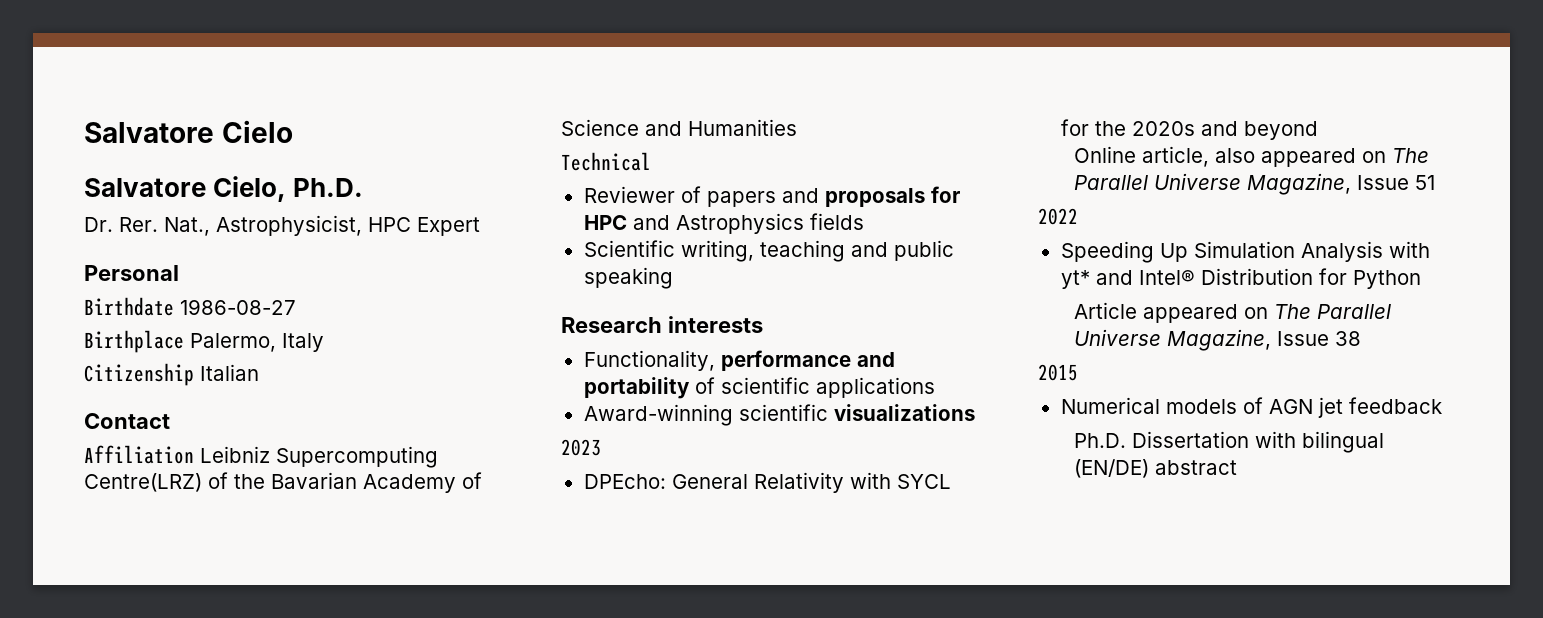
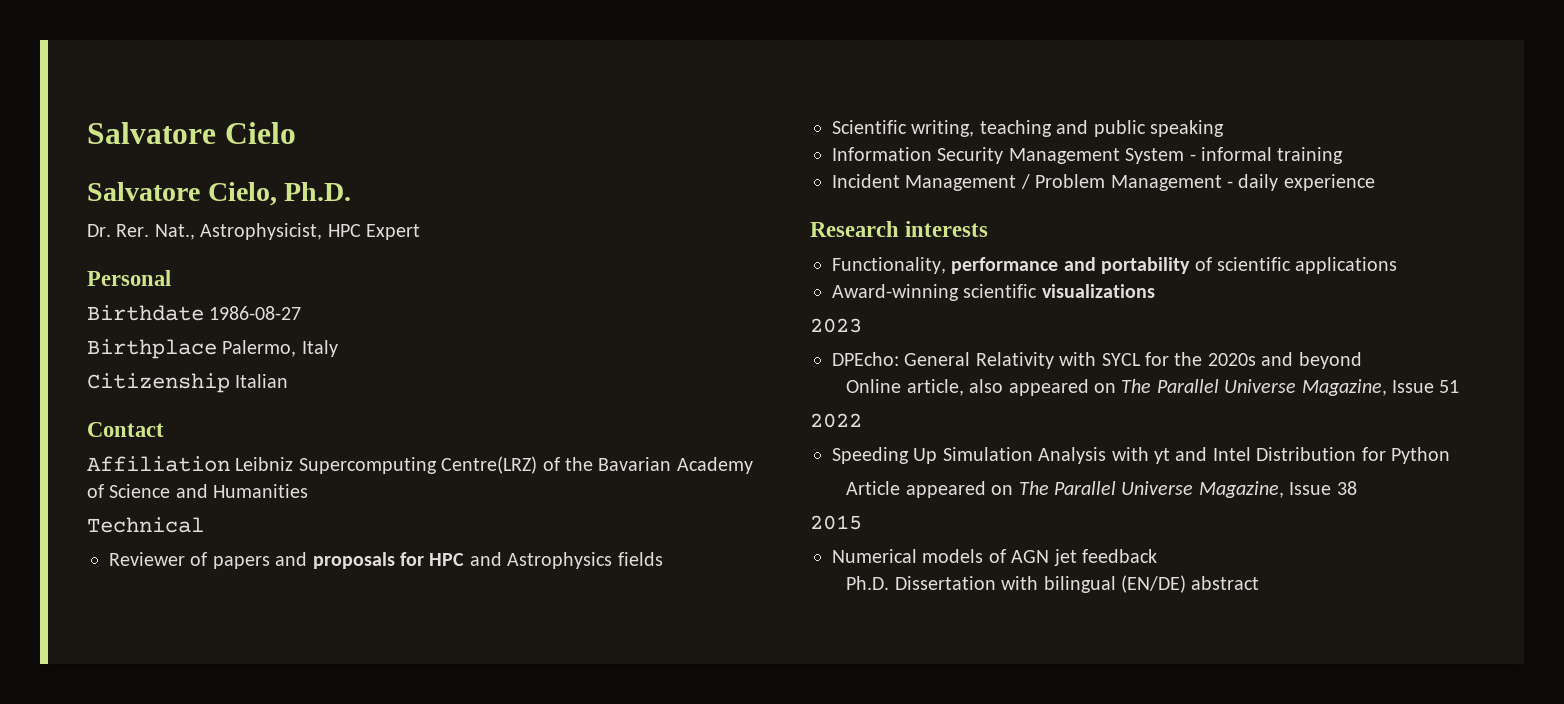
+ Information Security Management System - informal training
+ Incident Management / Problem Management - daily experience
- Speeding Up Simulation Analysis with yt* and Intel® Distribution for Python
+ Speeding Up Simulation Analysis with yt and Intel Distribution for Python

